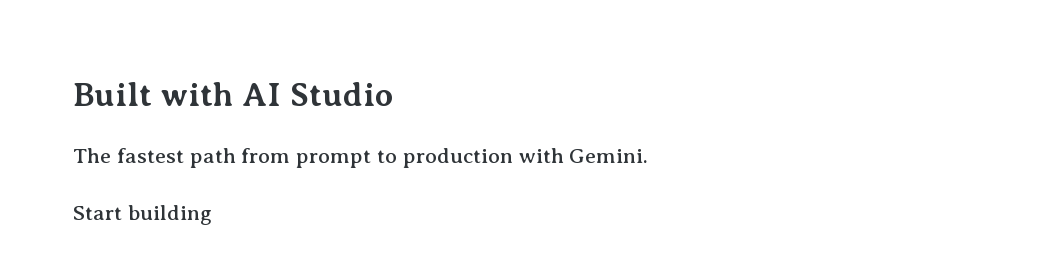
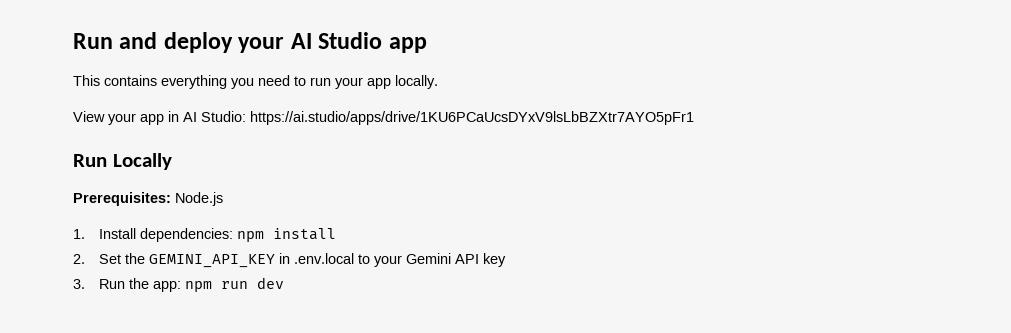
- Built with AI Studio
- The fastest path from prompt to production with Gemini.
- Start building
+ Run and deploy your AI Studio app
+ This contains everything you need to run your app locally.
+ View your app in AI Studio: https://ai.studio/apps/drive/1KU6PCaUcsDYxV9lsLbBZXtr7AYO5pFr1
+ Run Locally
+ Prerequisites: Node.js
+ 1. Install dependencies: npm install
+ 2. Set the GEMINI_API_KEY in .env.local to your Gemini API key
+ 3. Run the app: npm run dev

